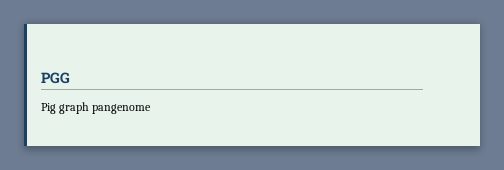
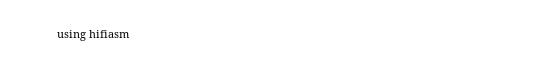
- PGG
- Pig graph pangenome
+ using hifiasm

